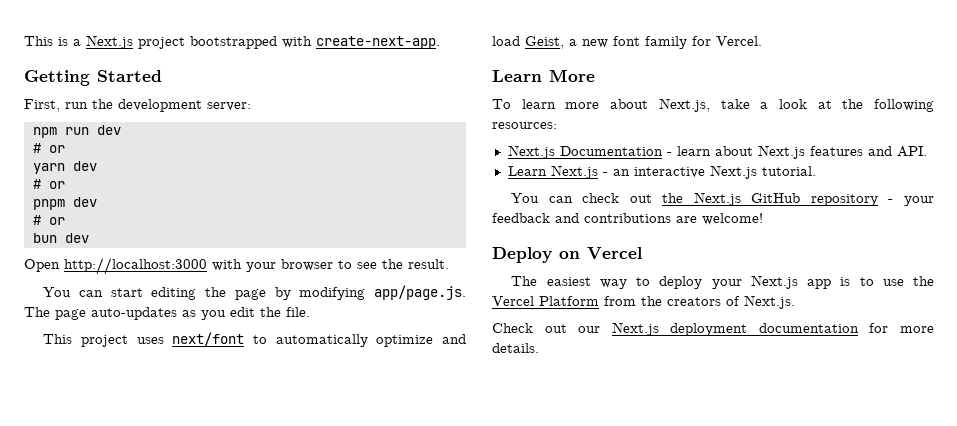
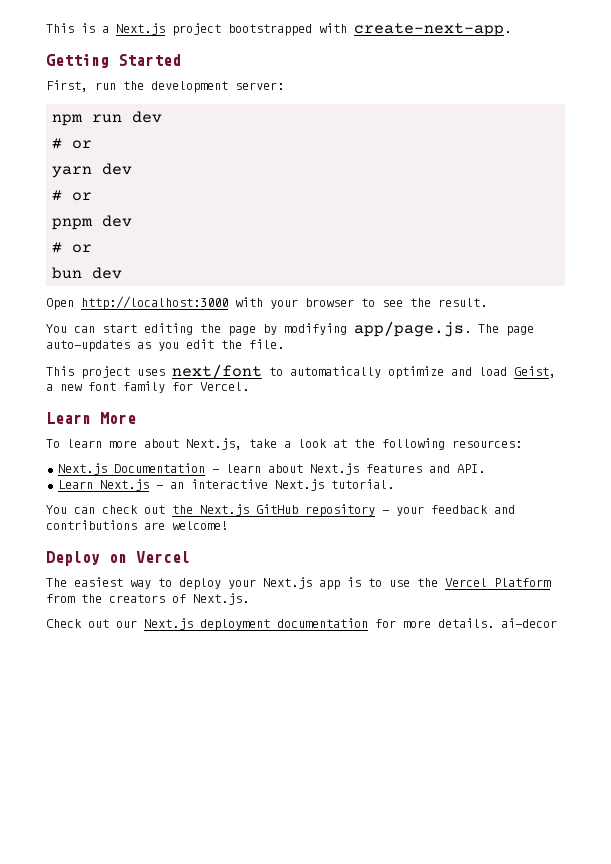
- Check out our Next.js deployment documentation for more details.
+ Check out our Next.js deployment documentation for more details. ai-decor

